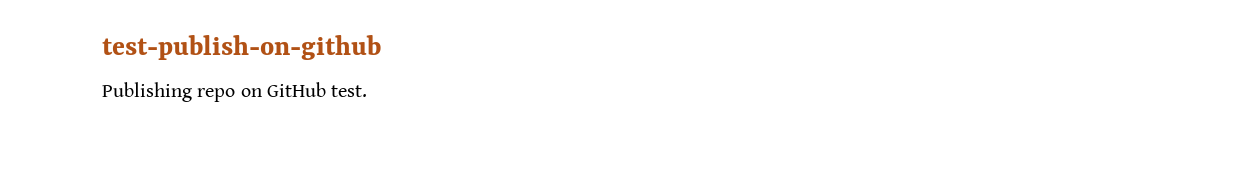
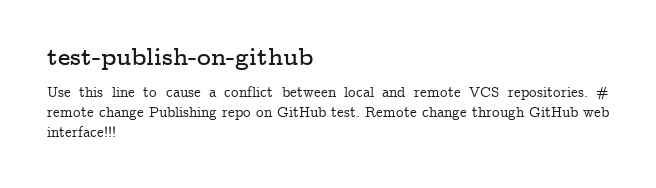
- Publishing repo on GitHub test.
+ Use this line to cause a conflict between local and remote VCS repositories. # remote change Publishing repo on GitHub test.
+ Remote change through GitHub web interface!!!

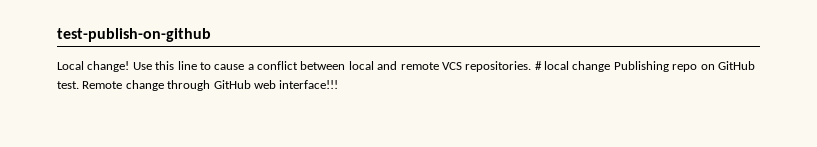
+ Local change!
- # remote change Publishing repo on GitHub test.
+ # local change Publishing repo on GitHub test.

